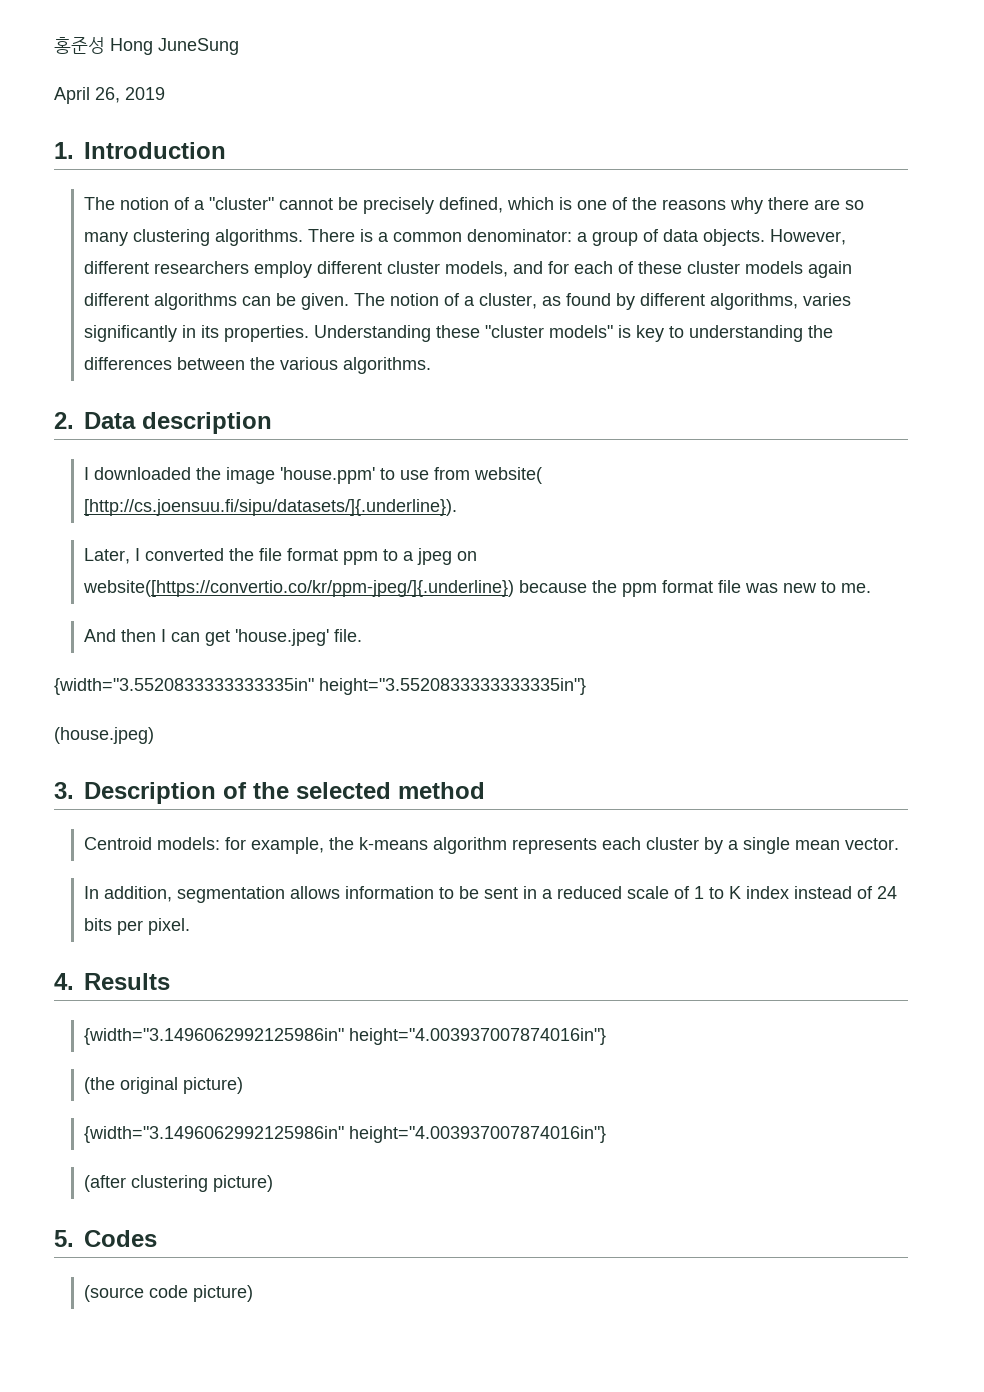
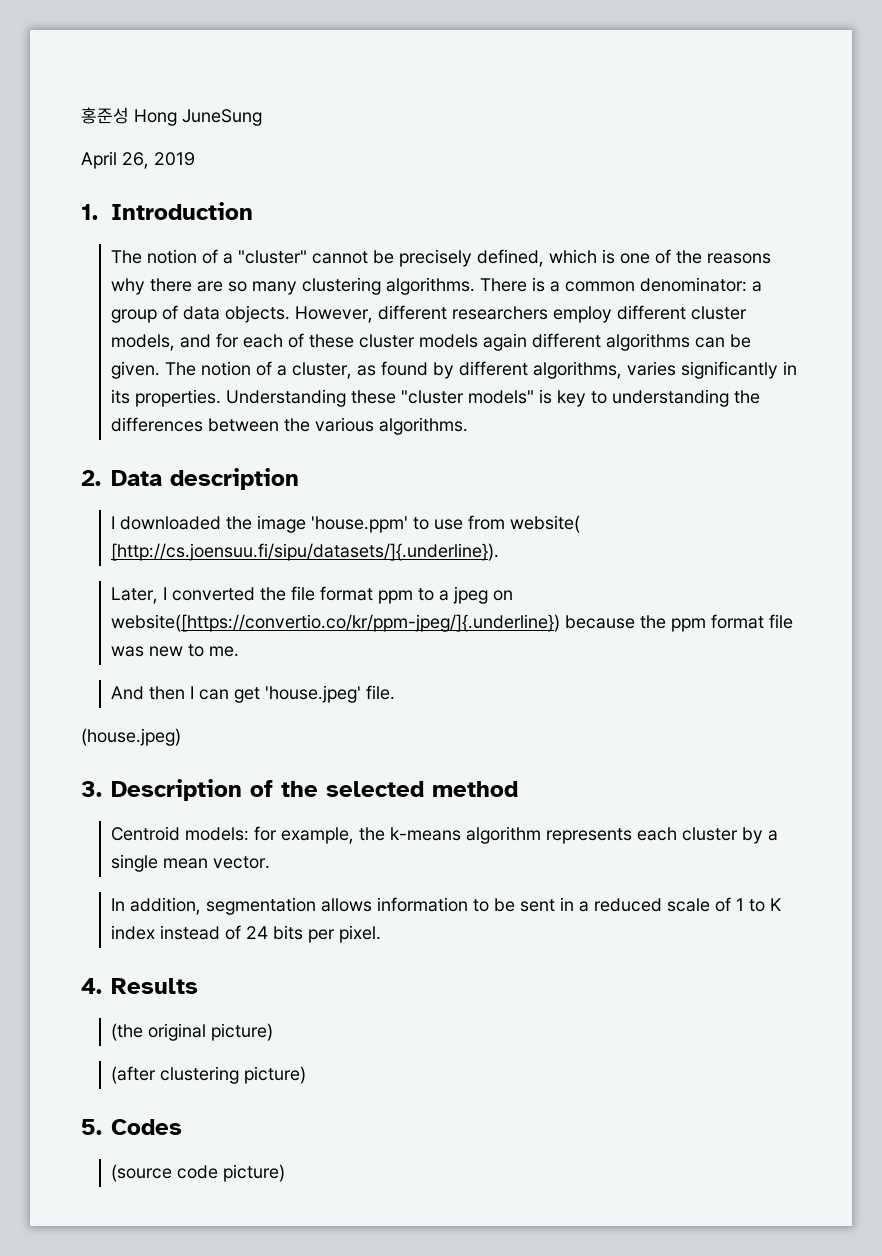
- {width="3.5520833333333335in" height="3.5520833333333335in"}
  4. Results
- {width="3.1496062992125986in" height="4.003937007874016in"}
  (the original picture)
- {width="3.1496062992125986in" height="4.003937007874016in"}

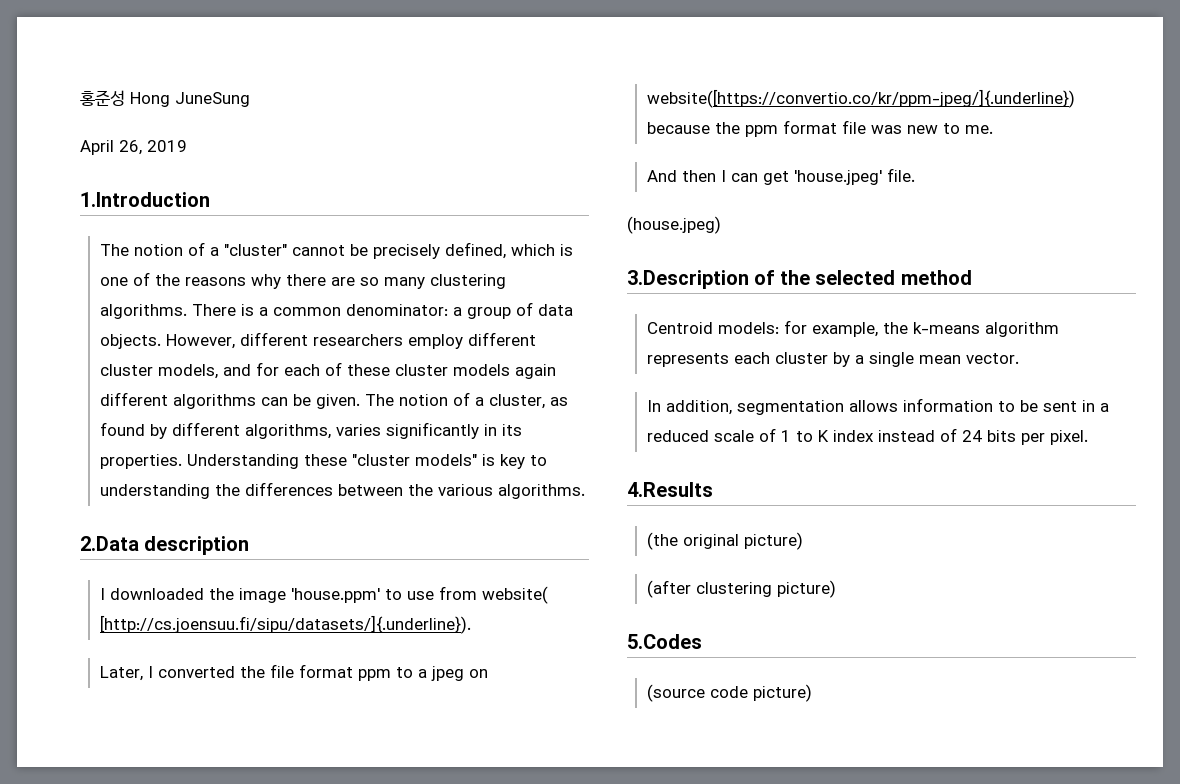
- 1. Introduction
+ 1.Introduction
- 2. Data description
+ 2.Data description
- 3. Description of the selected method
+ 3.Description of the selected method
- 4. Results
+ 4.Results
- 5. Codes
+ 5.Codes

